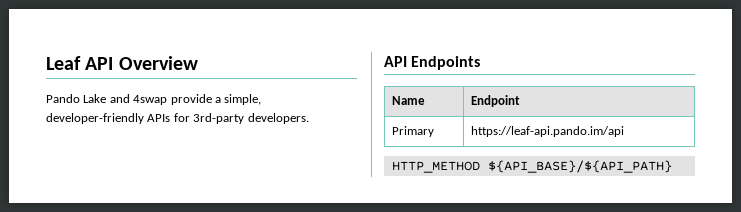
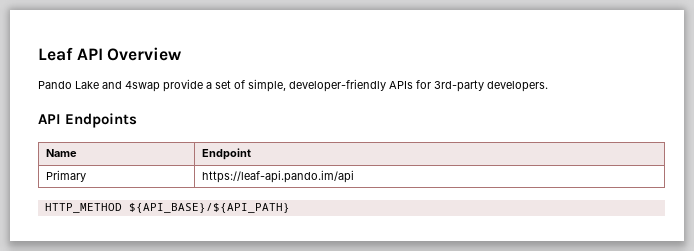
- Pando Lake and 4swap provide a simple, developer-friendly APIs for 3rd-party developers.
+ Pando Lake and 4swap provide a set of simple, developer-friendly APIs for 3rd-party developers.

